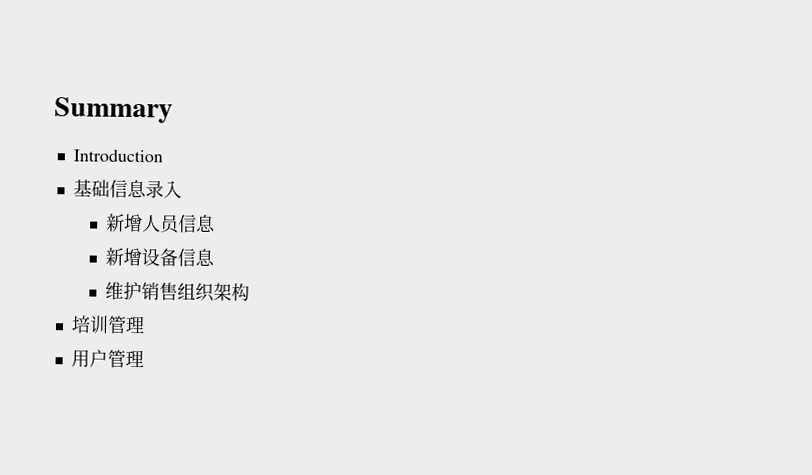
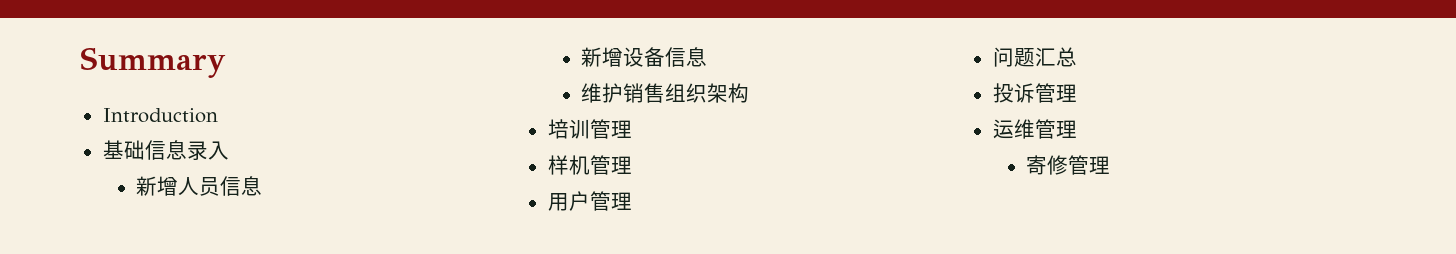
+ 样机管理
+ 问题汇总
+ 投诉管理
+ 运维管理
+ 寄修管理

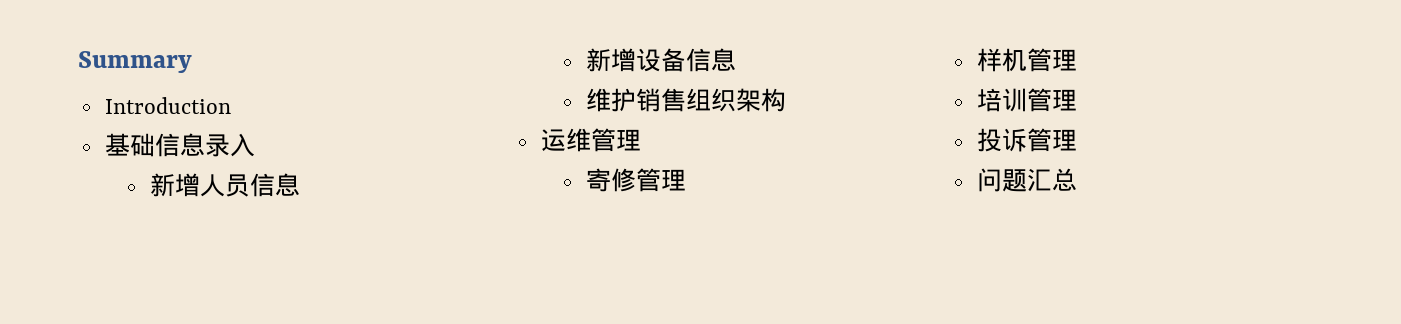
- 培训管理
- 样机管理
- 用户管理
- 问题汇总
- 投诉管理
  运维管理
  寄修管理
+ 样机管理
+ 培训管理
+ 投诉管理
+ 问题汇总

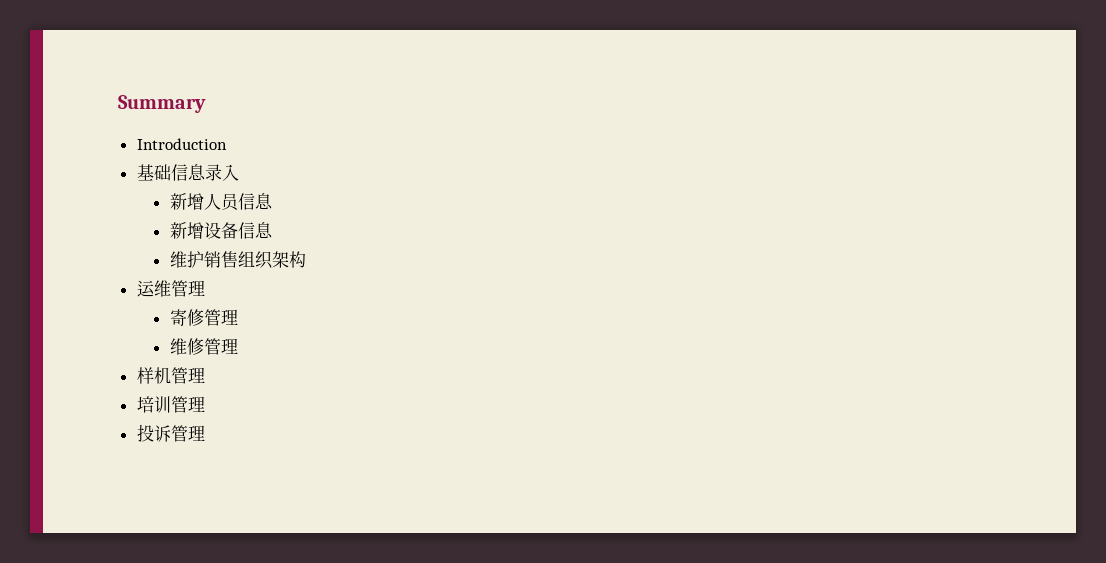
+ 维修管理
- 问题汇总

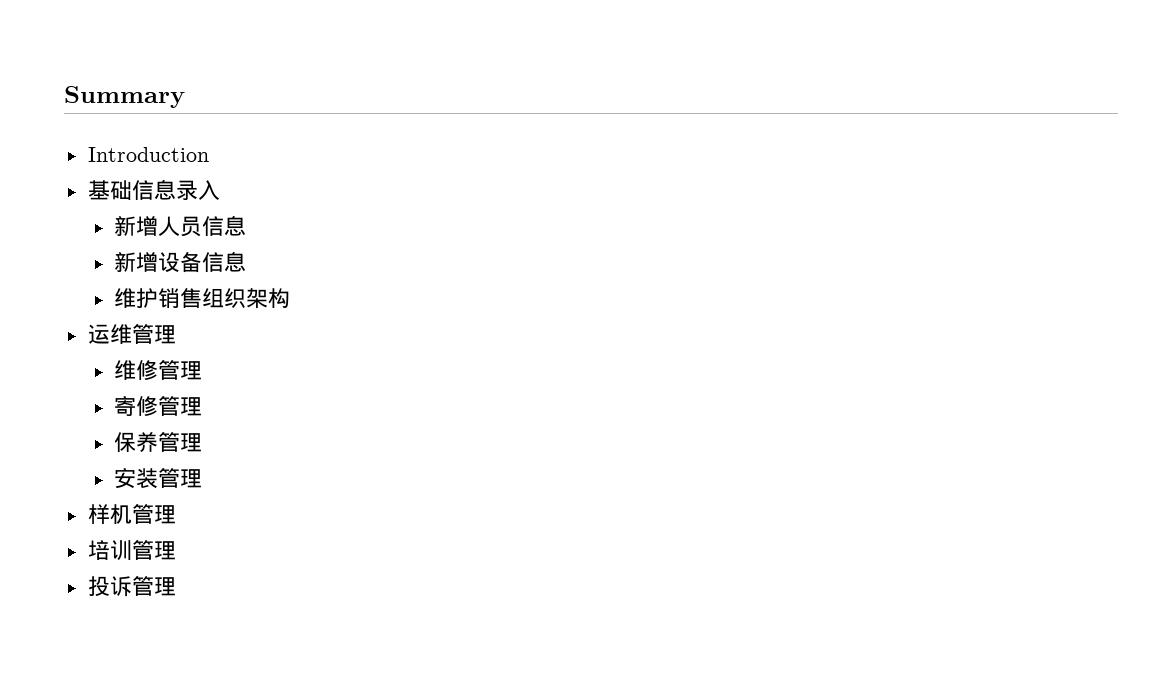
+ 维修管理
- 维修管理
+ 保养管理
+ 安装管理

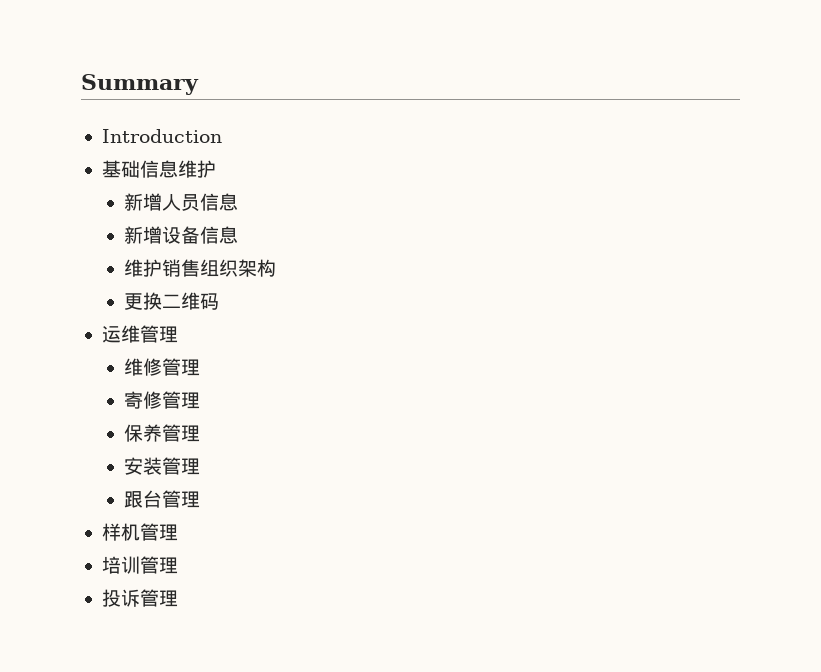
- 基础信息录入
+ 基础信息维护
+ 更换二维码
+ 跟台管理

